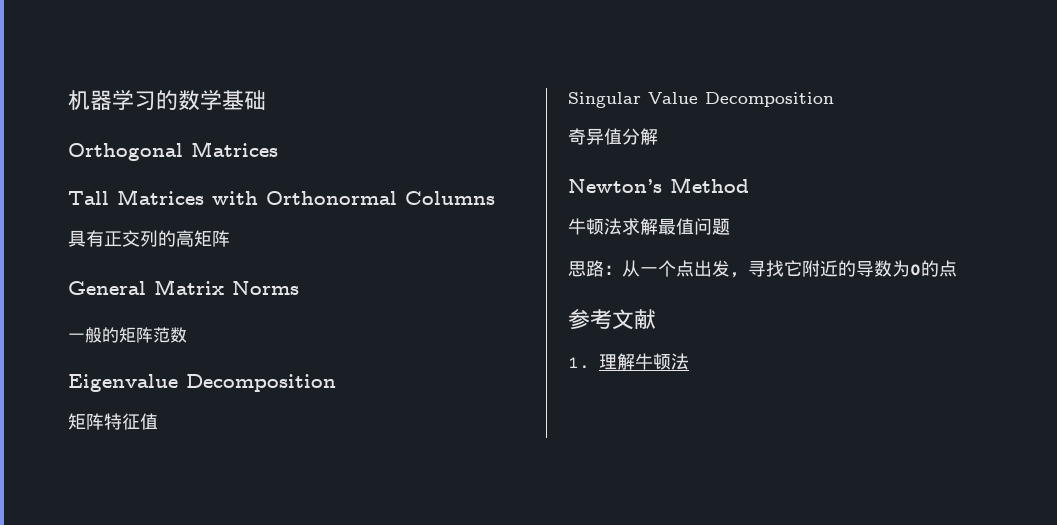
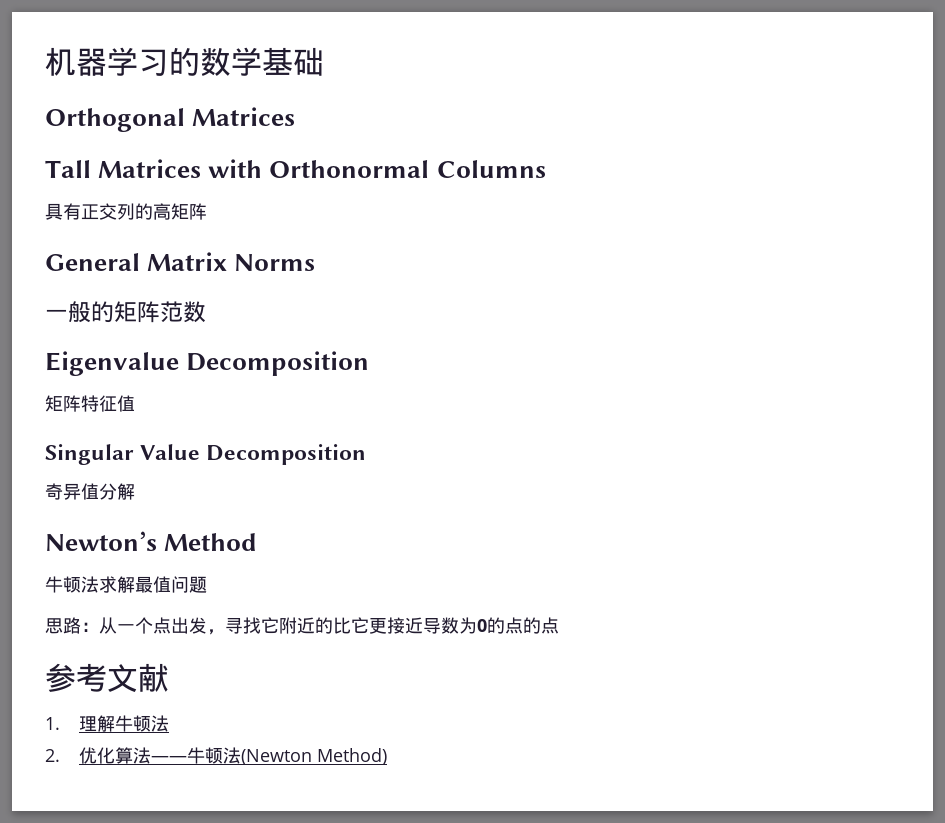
- 思路：从一个点出发，寻找它附近的导数为0的点
+ 思路：从一个点出发，寻找它附近的比它更接近导数为0的点的点
+ 2.优化算法——牛顿法(Newton Method)

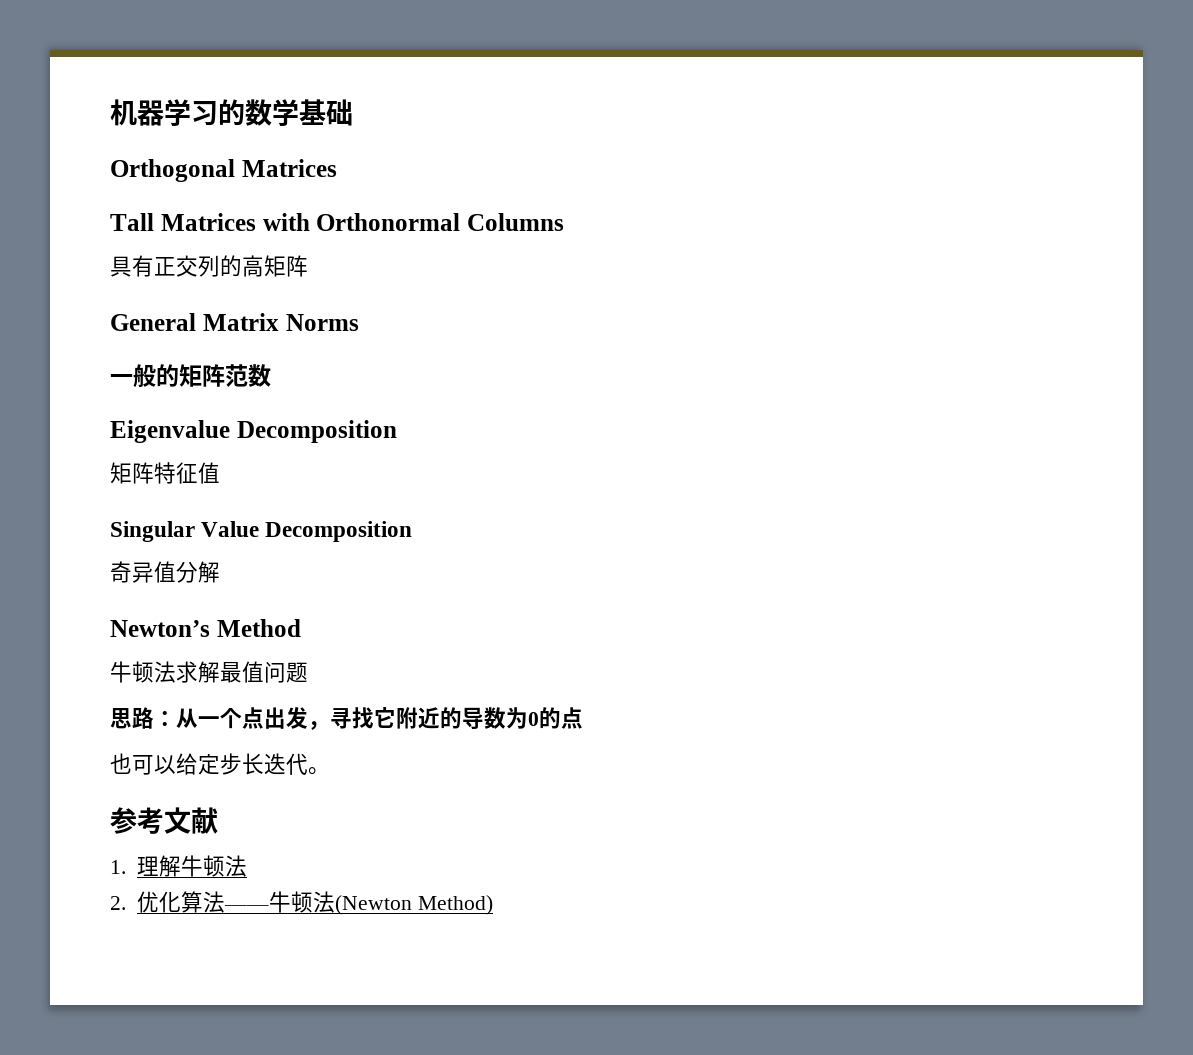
- 思路：从一个点出发，寻找它附近的比它更接近导数为0的点的点
+ 思路：从一个点出发，寻找它附近的导数为0的点
+ 也可以给定步长迭代。

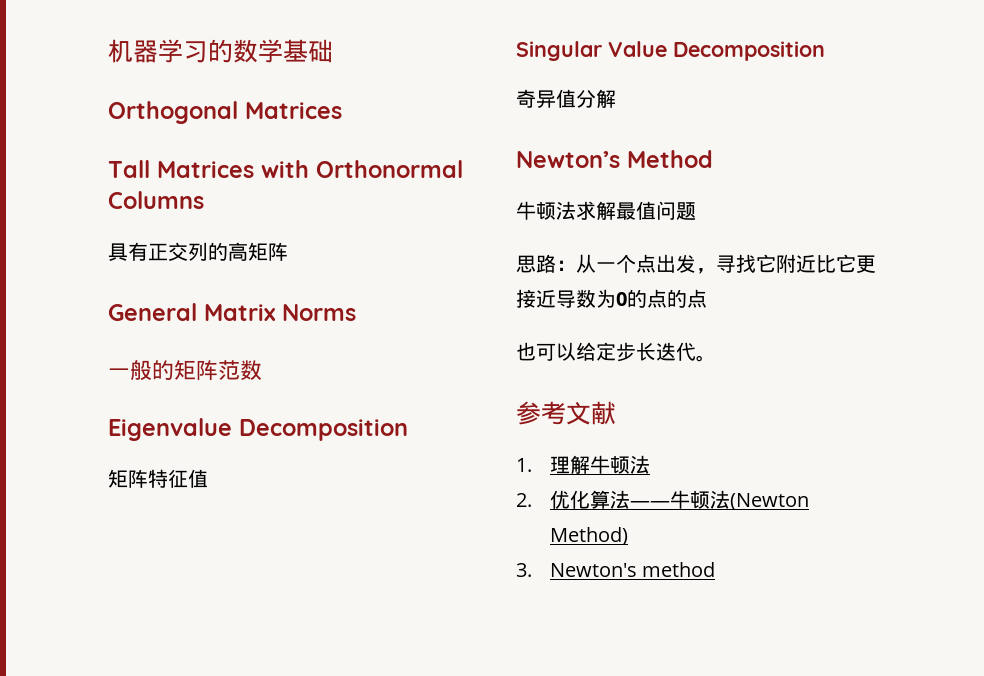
- 思路：从一个点出发，寻找它附近的导数为0的点
+ 思路：从一个点出发，寻找它附近比它更接近导数为0的点的点
+ 3. Newton's method

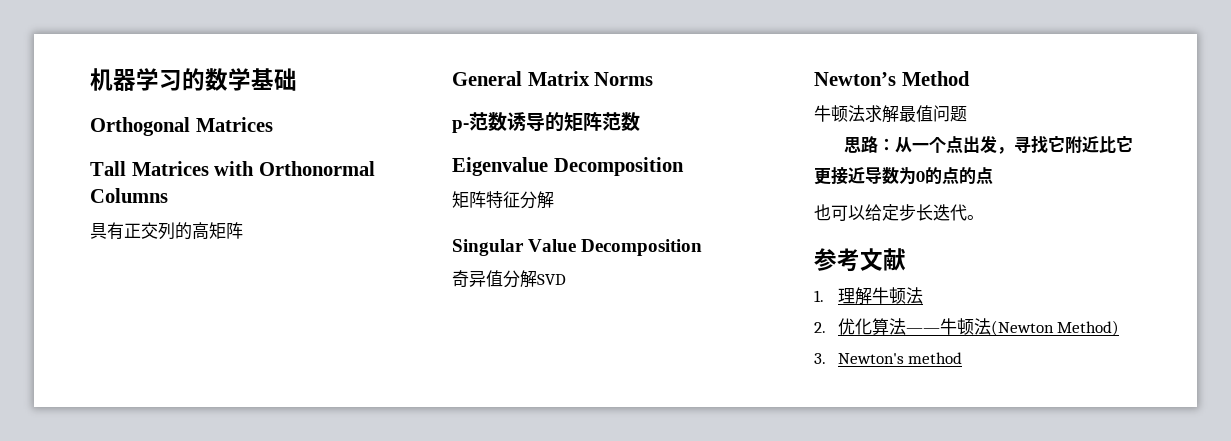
- 一般的矩阵范数
+ p-范数诱导的矩阵范数
- 矩阵特征值
+ 矩阵特征分解
- 奇异值分解
+ 奇异值分解SVD

